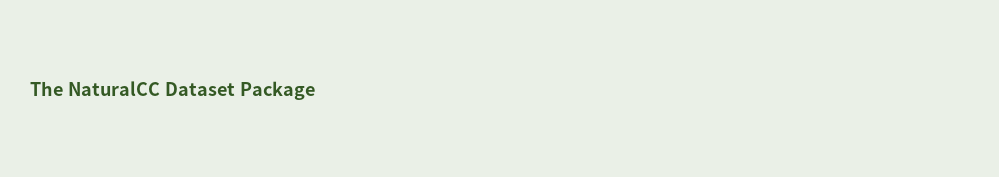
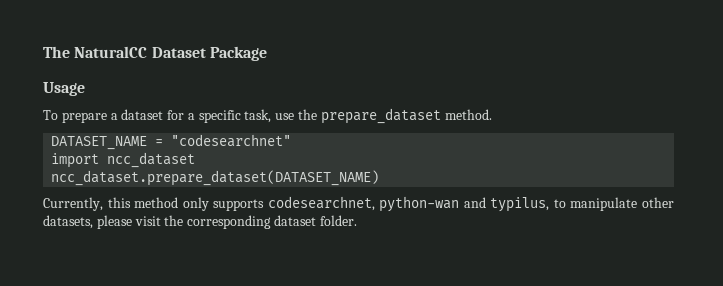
+ Usage
+ To prepare a dataset for a specific task, use the prepare_dataset method.
+ DATASET_NAME = "codesearchnet"
+ import ncc_dataset
+ ncc_dataset.prepare_dataset(DATASET_NAME)
+ Currently, this method only supports codesearchnet, python-wan and typilus, to manipulate other datasets, please visit the corresponding dataset folder.

